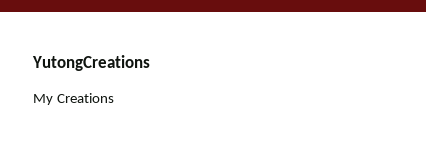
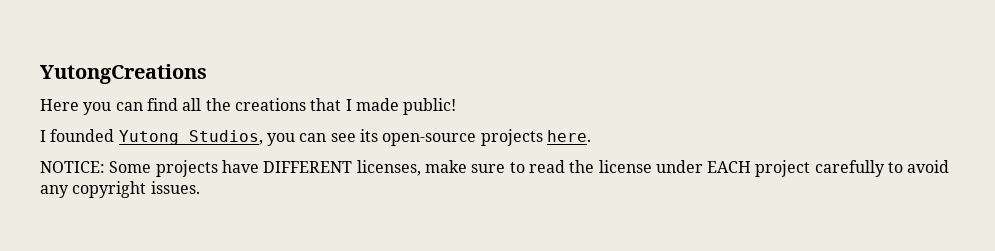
- My Creations
+ Here you can find all the creations that I made public!
+ I founded Yutong Studios, you can see its open-source projects here.
+ NOTICE: Some projects have DIFFERENT licenses, make sure to read the license under EACH project carefully to avoid any copyright issues.

